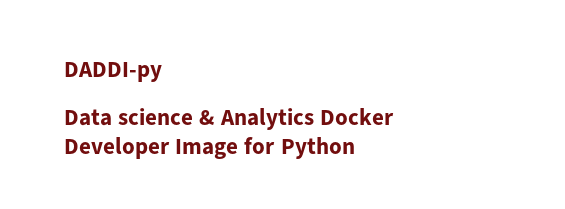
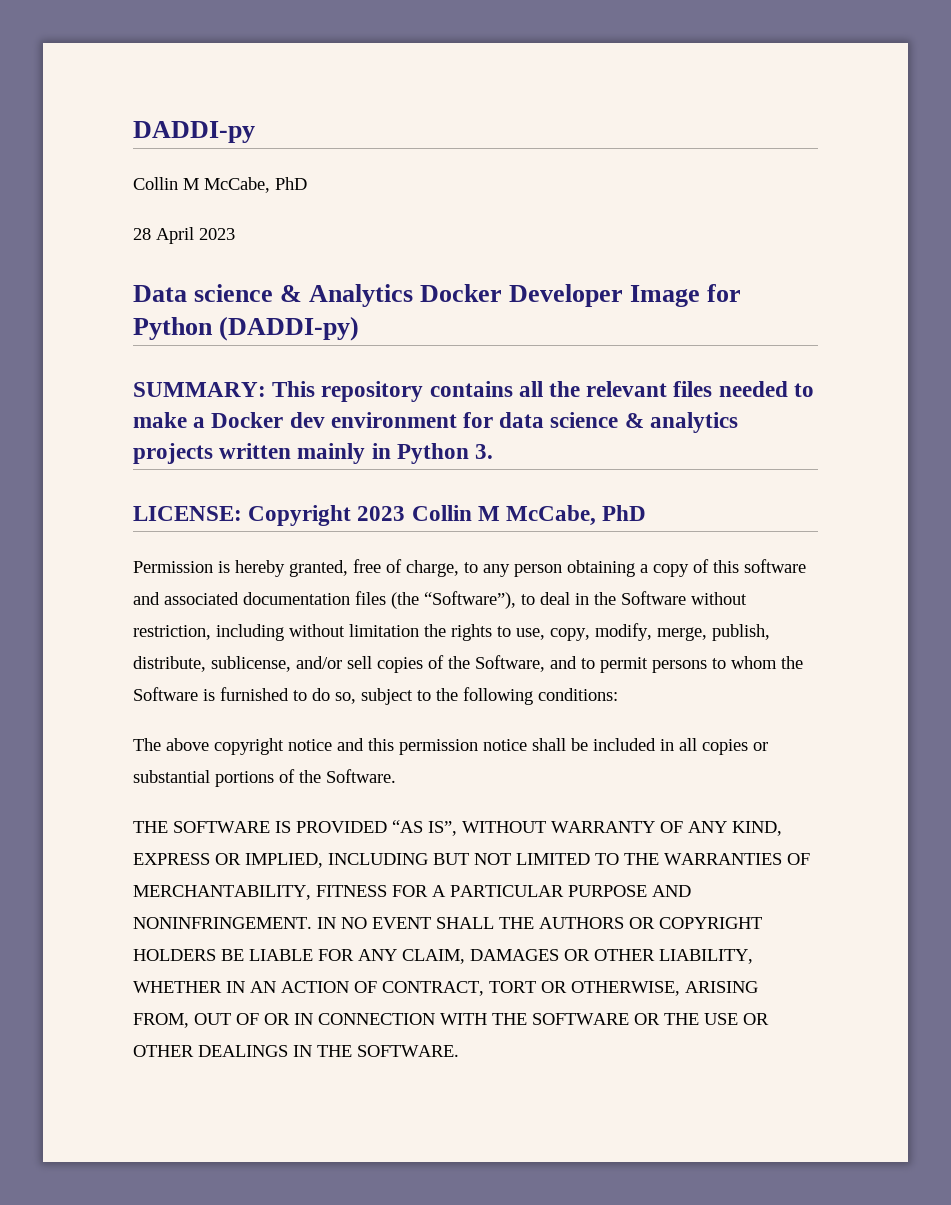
  DADDI-py
+ Collin M McCabe, PhD
+ 28 April 2023
- Data science & Analytics Docker Developer Image for Python
+ Data science & Analytics Docker Developer Image for Python (DADDI-py)
+ SUMMARY: This repository contains all the relevant files needed to make a Docker dev environment for data science & analytics projects written mainly in Python 3.
+ LICENSE: Copyright 2023 Collin M McCabe, PhD
+ Permission is hereby granted, free of charge, to any person obtaining a copy of this software and associated documentation files (the “Software”), to deal in the Software without restriction, including without limitation the rights to use, copy, modify, merge, publish, distribute, sublicense, and/or sell copies of the Software, and to permit persons to whom the Software is furnished to do so, subject to the following conditions:
+ The above copyright notice and this permission notice shall be included in all copies or substantial portions of the Software.
+ THE SOFTWARE IS PROVIDED “AS IS”, WITHOUT WARRANTY OF ANY KIND, EXPRESS OR IMPLIED, INCLUDING BUT NOT LIMITED TO THE WARRANTIES OF MERCHANTABILITY, FITNESS FOR A PARTICULAR PURPOSE AND NONINFRINGEMENT. IN NO EVENT SHALL THE AUTHORS OR COPYRIGHT HOLDERS BE LIABLE FOR ANY CLAIM, DAMAGES OR OTHER LIABILITY, WHETHER IN AN ACTION OF CONTRACT, TORT OR OTHERWISE, ARISING FROM, OUT OF OR IN CONNECTION WITH THE SOFTWARE OR THE USE OR OTHER DEALINGS IN THE SOFTWARE.

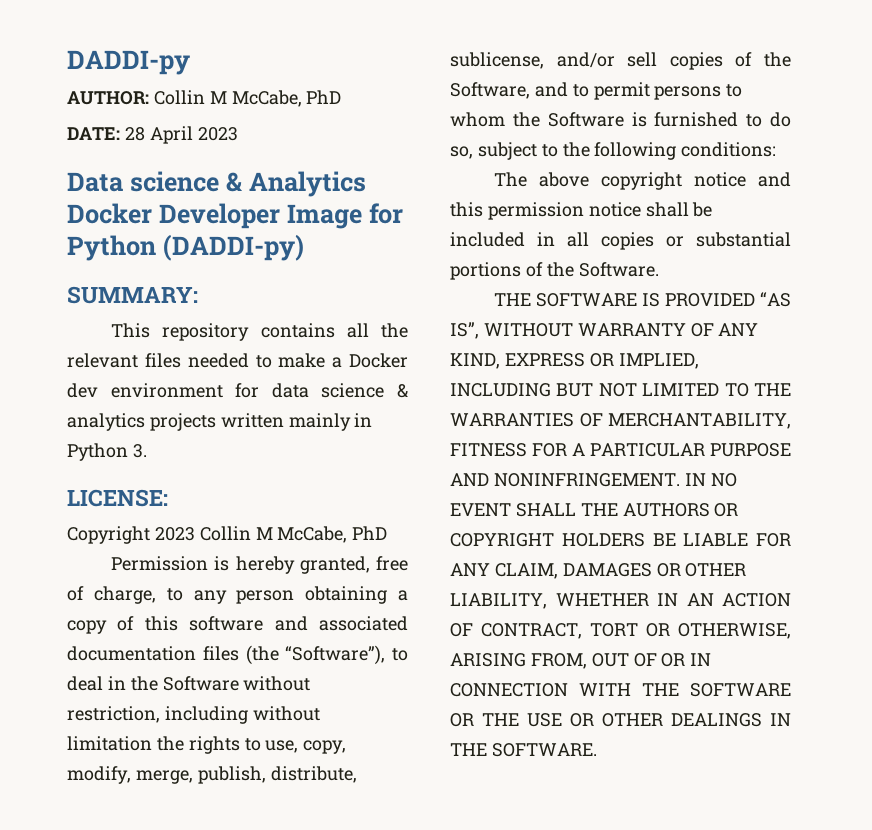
  DADDI-py
- Collin M McCabe, PhD
- 28 April 2023
+ AUTHOR: Collin M McCabe, PhD
+ DATE: 28 April 2023
- SUMMARY: This repository contains all the relevant files needed to make a Docker dev environment for data science & analytics projects written mainly in Python 3.
+ SUMMARY:
+ This repository contains all the relevant files needed to make a Docker dev environment for data science & analytics projects written mainly in Python 3.
- LICENSE: Copyright 2023 Collin M McCabe, PhD
+ LICENSE:
+ Copyright 2023 Collin M McCabe, PhD

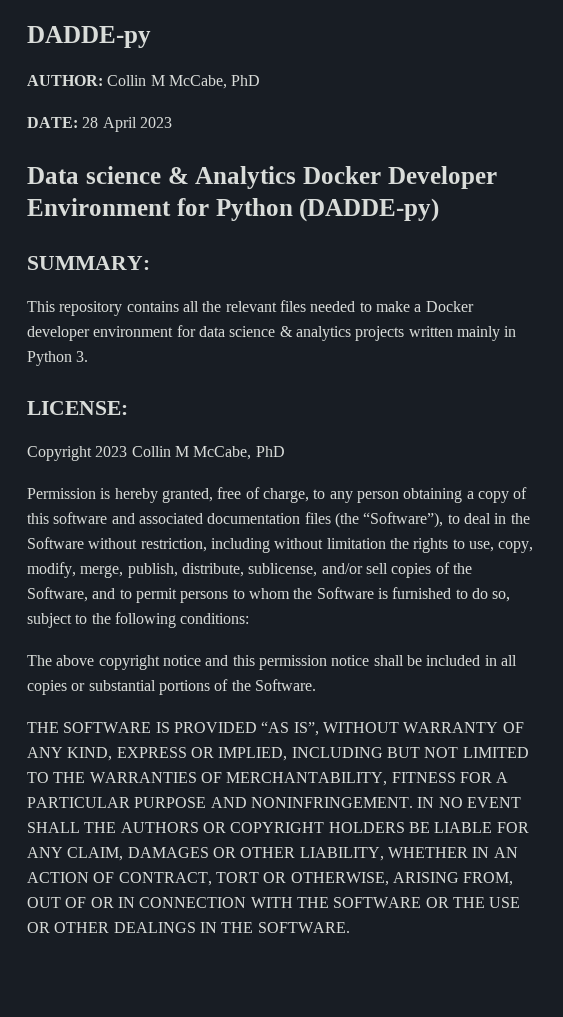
- DADDI-py
+ DADDE-py
- Data science & Analytics Docker Developer Image for Python (DADDI-py)
+ Data science & Analytics Docker Developer Environment for Python (DADDE-py)
- This repository contains all the relevant files needed to make a Docker dev environment for data science & analytics projects written mainly in Python 3.
+ This repository contains all the relevant files needed to make a Docker developer environment for data science & analytics projects written mainly in Python 3.

